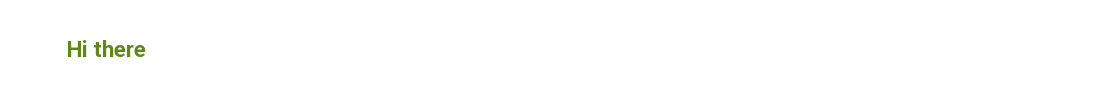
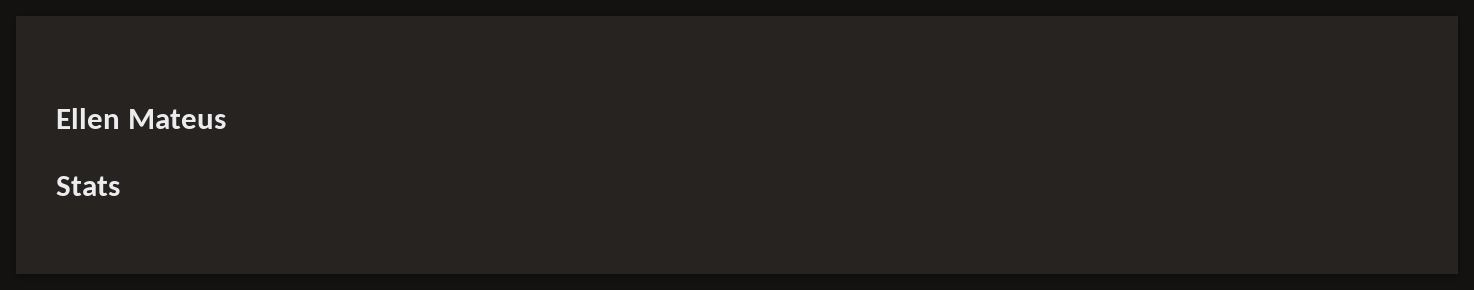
- Hi there
+ Ellen Mateus
+ Stats

